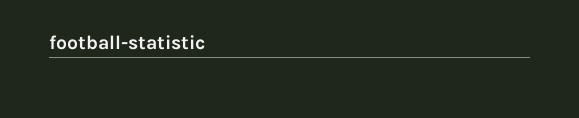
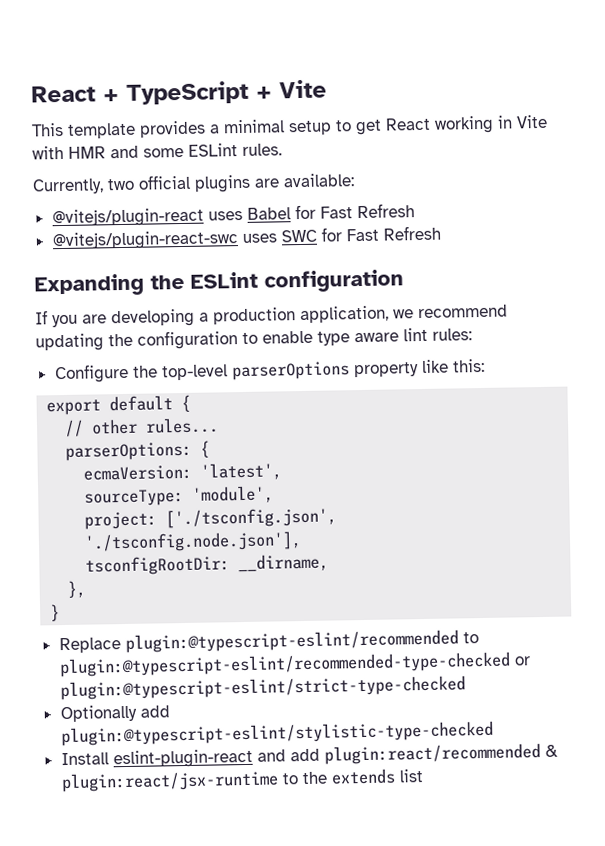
- football-statistic
+ React + TypeScript + Vite
+ This template provides a minimal setup to get React working in Vite with HMR and some ESLint rules.
+ Currently, two official plugins are available:
+ @vitejs/plugin-react uses Babel for Fast Refresh
+ @vitejs/plugin-react-swc uses SWC for Fast Refresh
+ Expanding the ESLint configuration
+ If you are developing a production application, we recommend updating the configuration to enable type aware lint rules:
+ Configure the top-level parserOptions property like this:
+ export default {
+ // other rules...
+ parserOptions: {
+ ecmaVersion: 'latest',
+ sourceType: 'module',
+ project: ['./tsconfig.json', './tsconfig.node.json'],
+ tsconfigRootDir: __dirname,
+ },
+ }
+ Replace plugin:@typescript-eslint/recommended to plugin:@typescript-eslint/recommended-type-checked or plugin:@typescript-eslint/strict-type-checked
+ Optionally add plugin:@typescript-eslint/stylistic-type-checked
+ Install eslint-plugin-react and add plugin:react/recommended & plugin:react/jsx-runtime to the extends list

